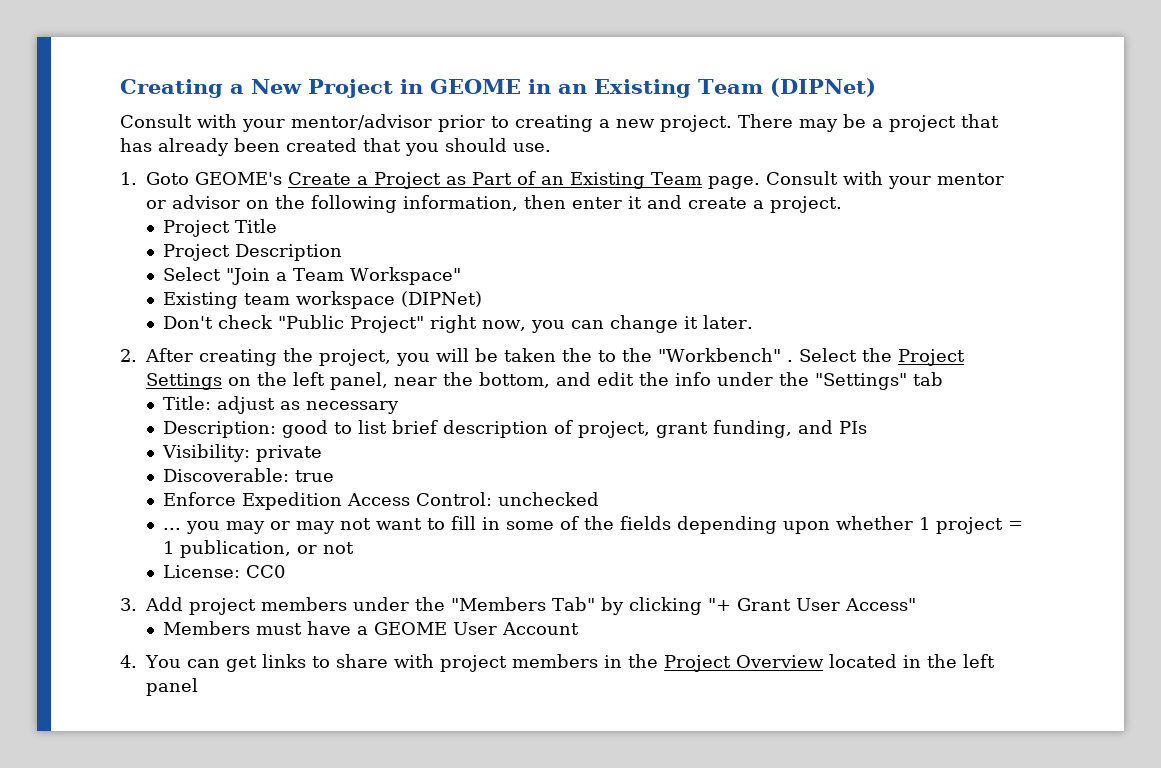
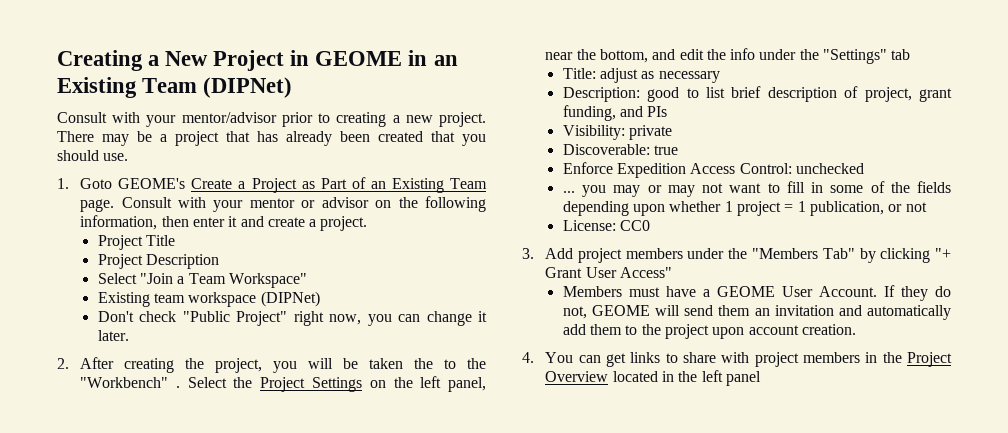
- Members must have a GEOME User Account
+ Members must have a GEOME User Account. If they do not, GEOME will send them an invitation and automatically add them to the project upon account creation.

